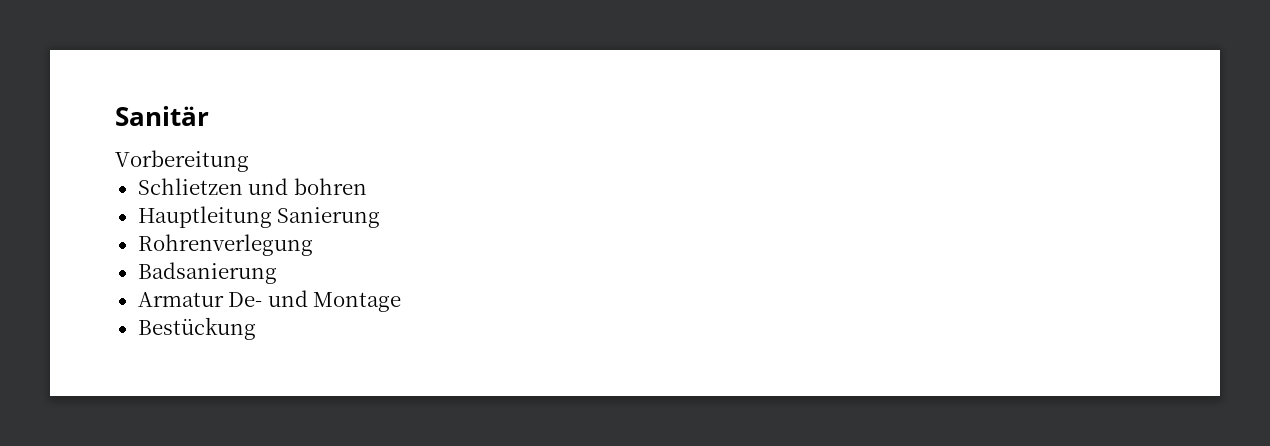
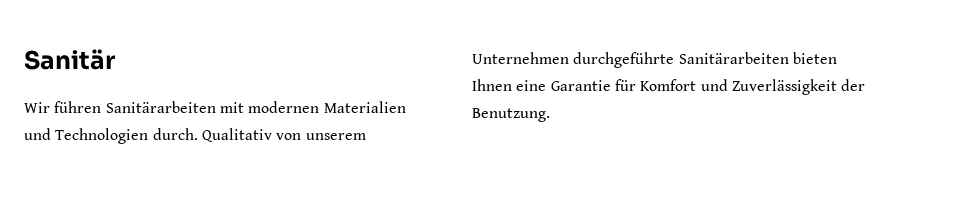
- Vorbereitung
- Schlietzen und bohren
- Hauptleitung Sanierung
- Rohrenverlegung
- Badsanierung
- Armatur De- und Montage
- Bestückung
+ Wir führen Sanitärarbeiten mit modernen Materialien und Technologien durch. Qualitativ von unserem Unternehmen durchgeführte Sanitärarbeiten bieten Ihnen eine Garantie für Komfort und Zuverlässigkeit der Benutzung.

